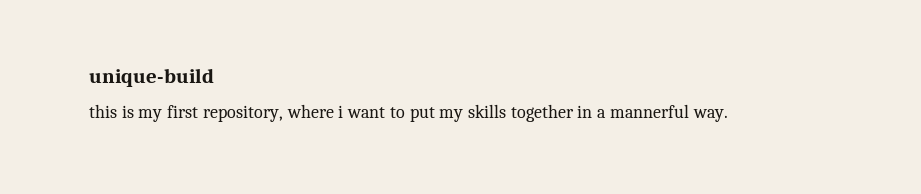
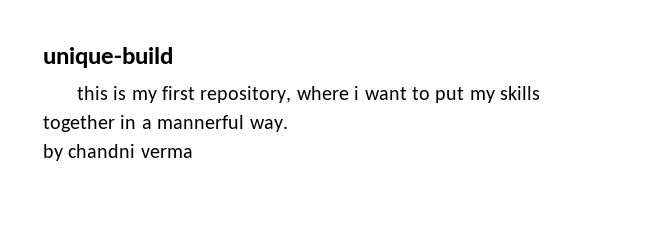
+ by chandni verma

